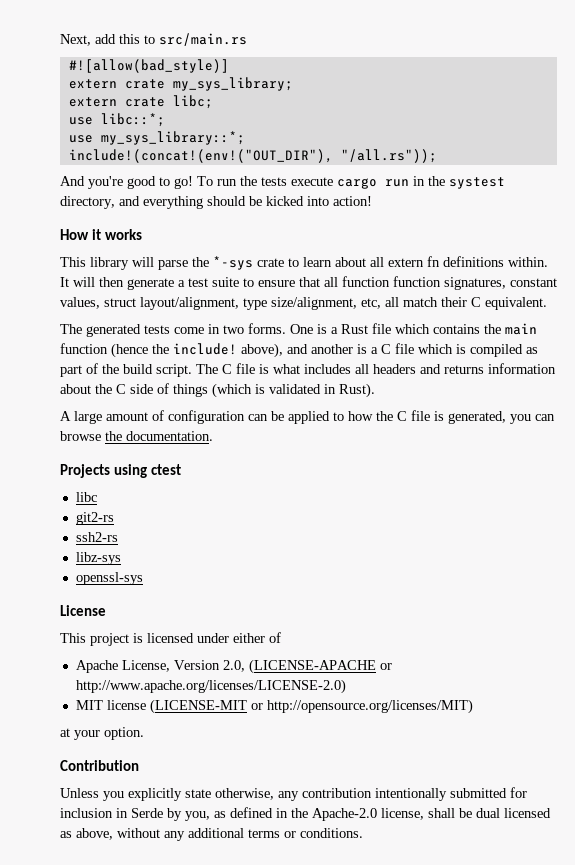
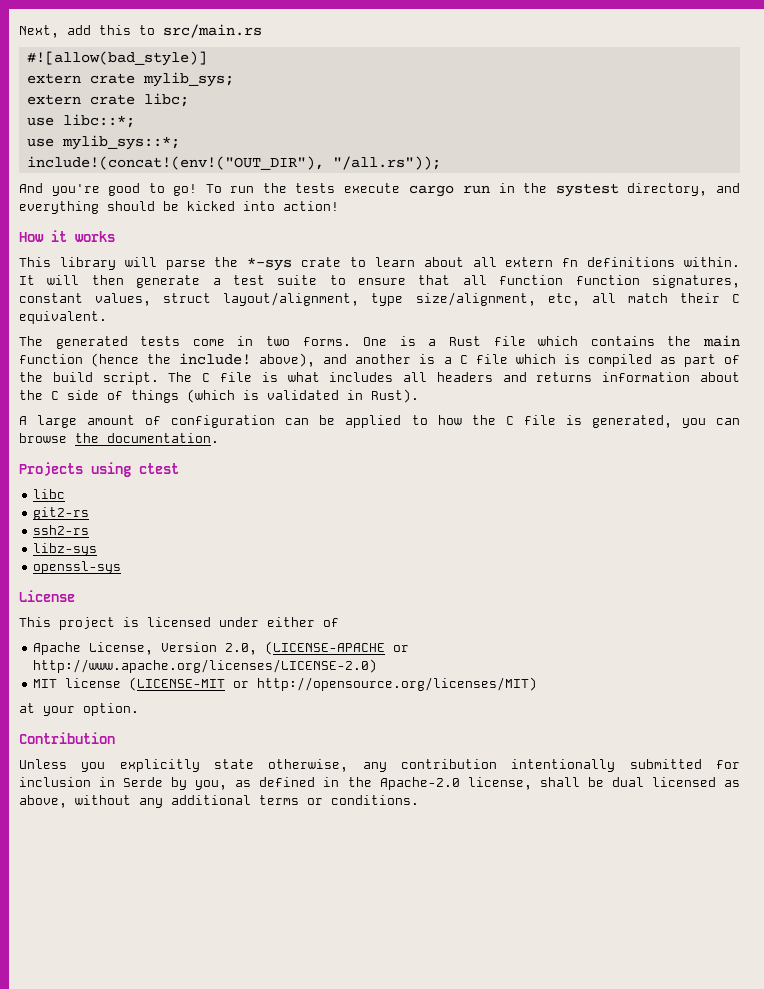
- extern crate my_sys_library;
+ extern crate mylib_sys;
- use my_sys_library::*;
+ use mylib_sys::*;

